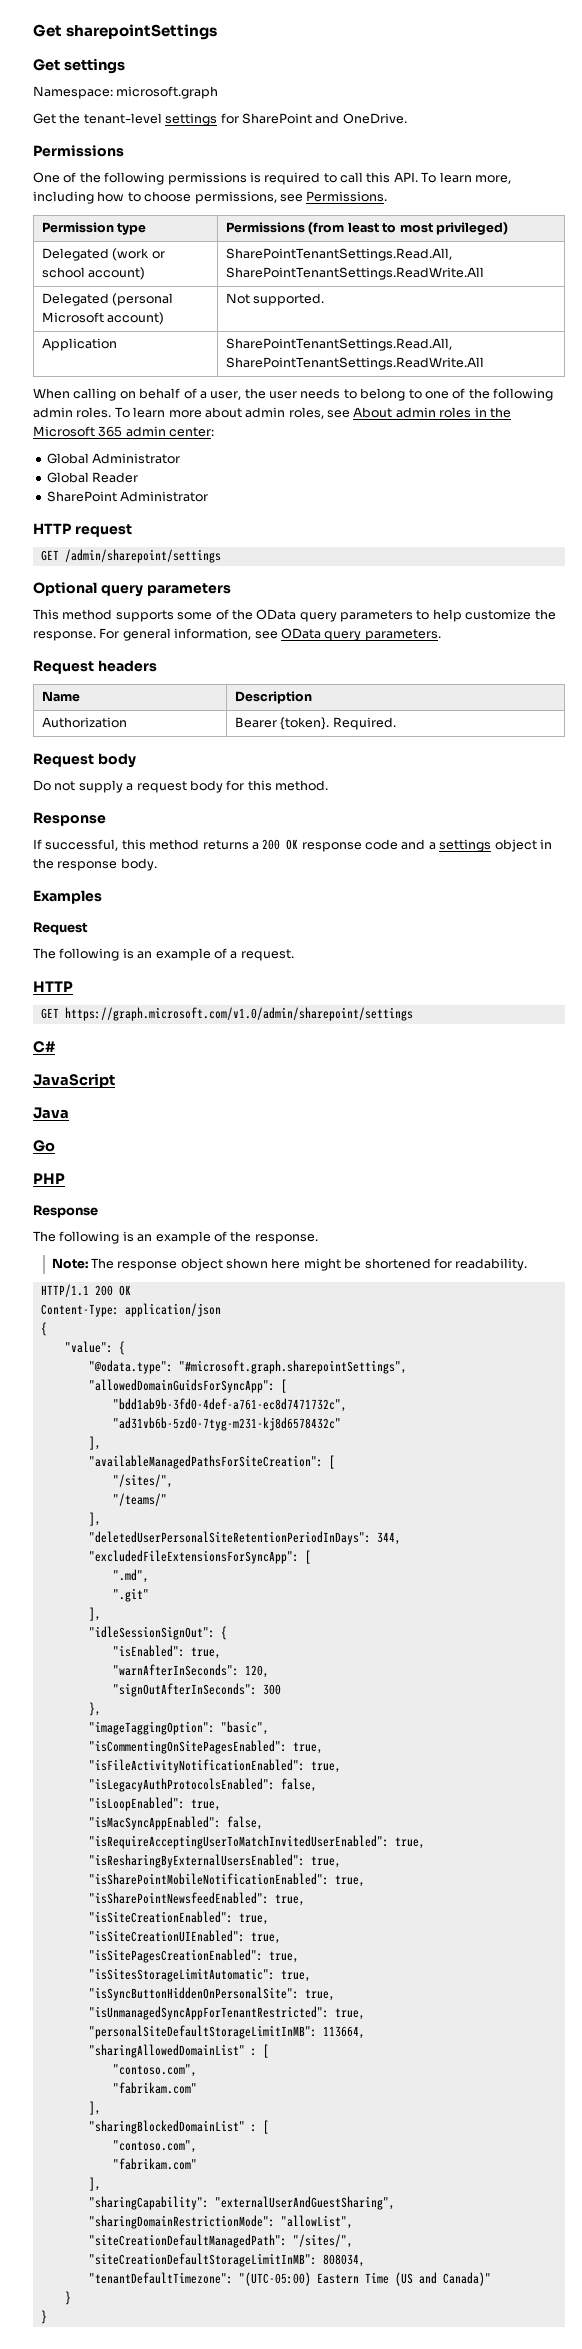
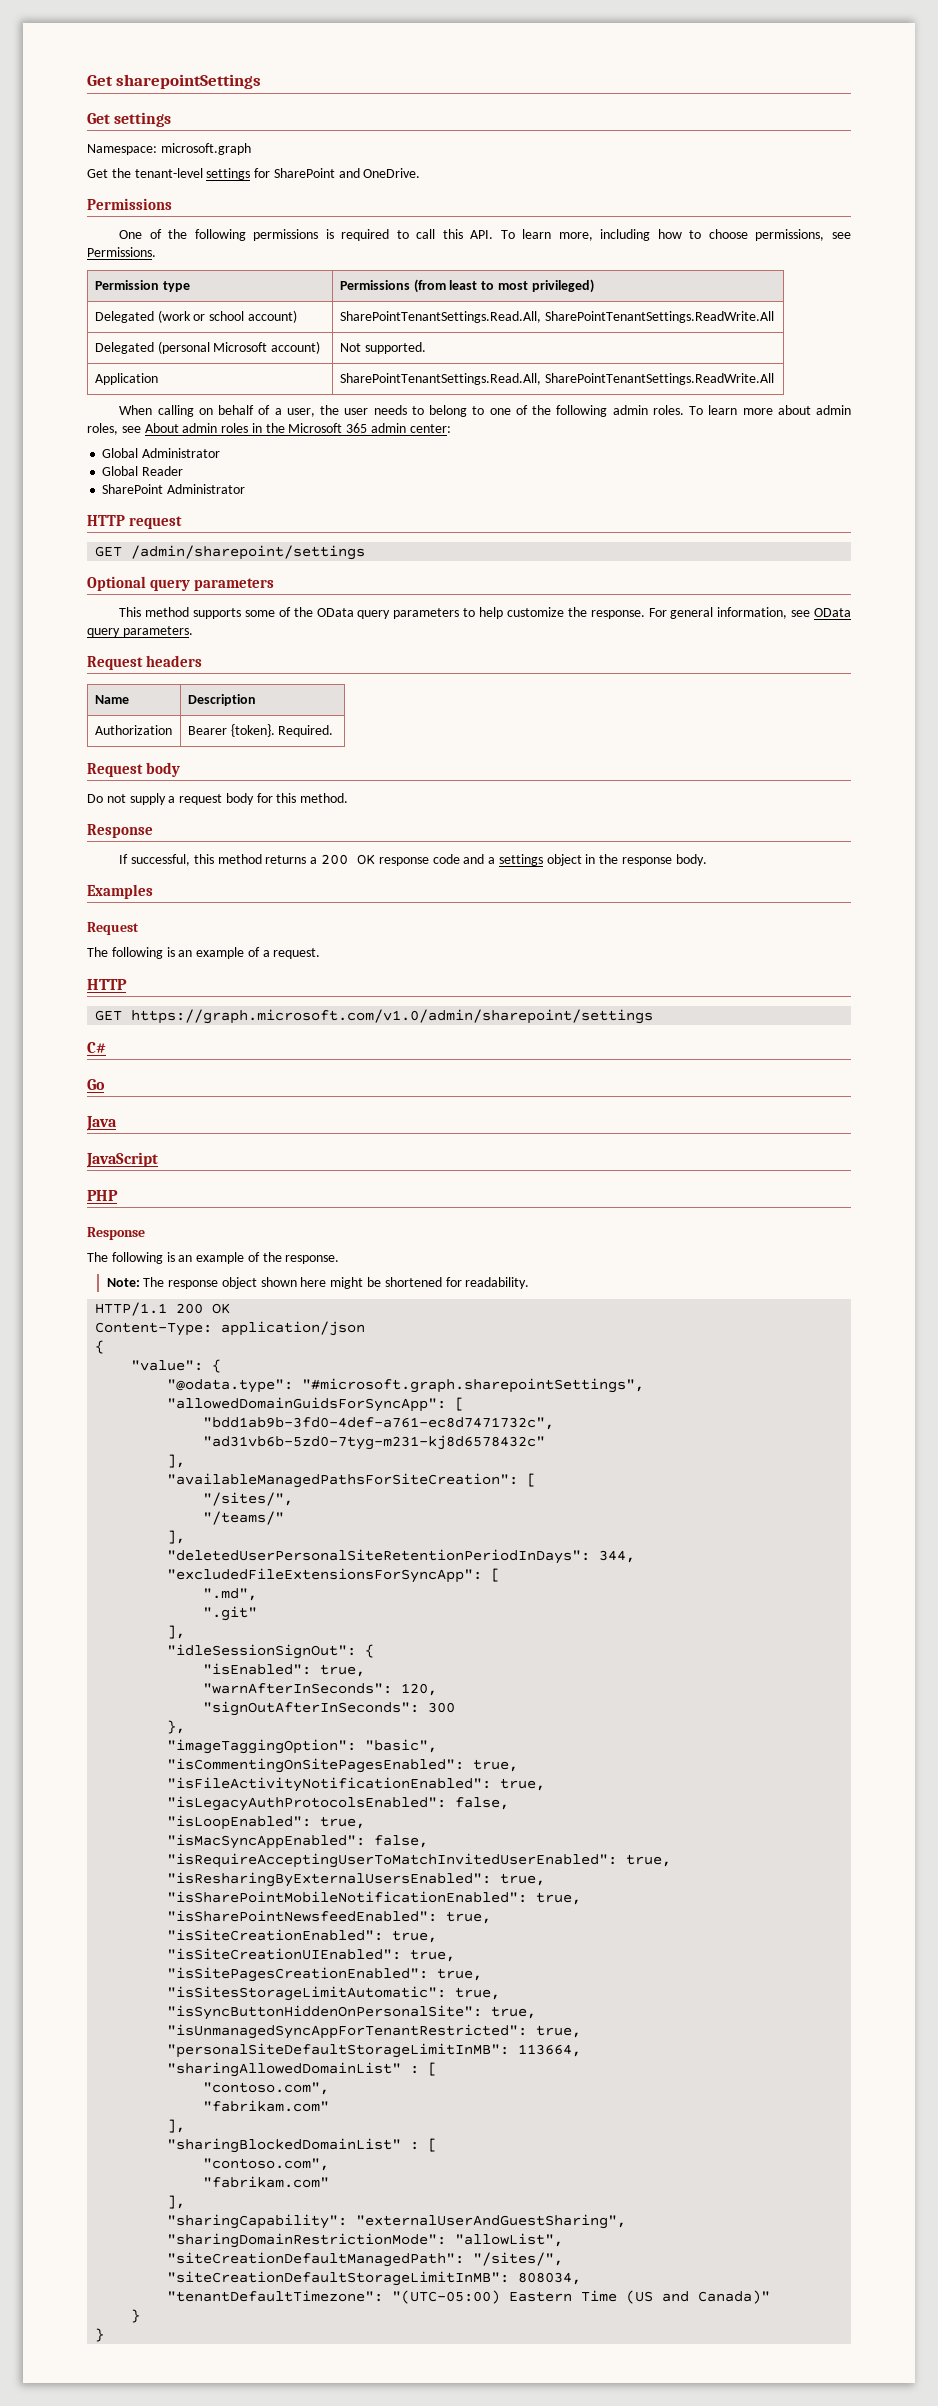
- JavaScript
+ Go
- Go
+ JavaScript

